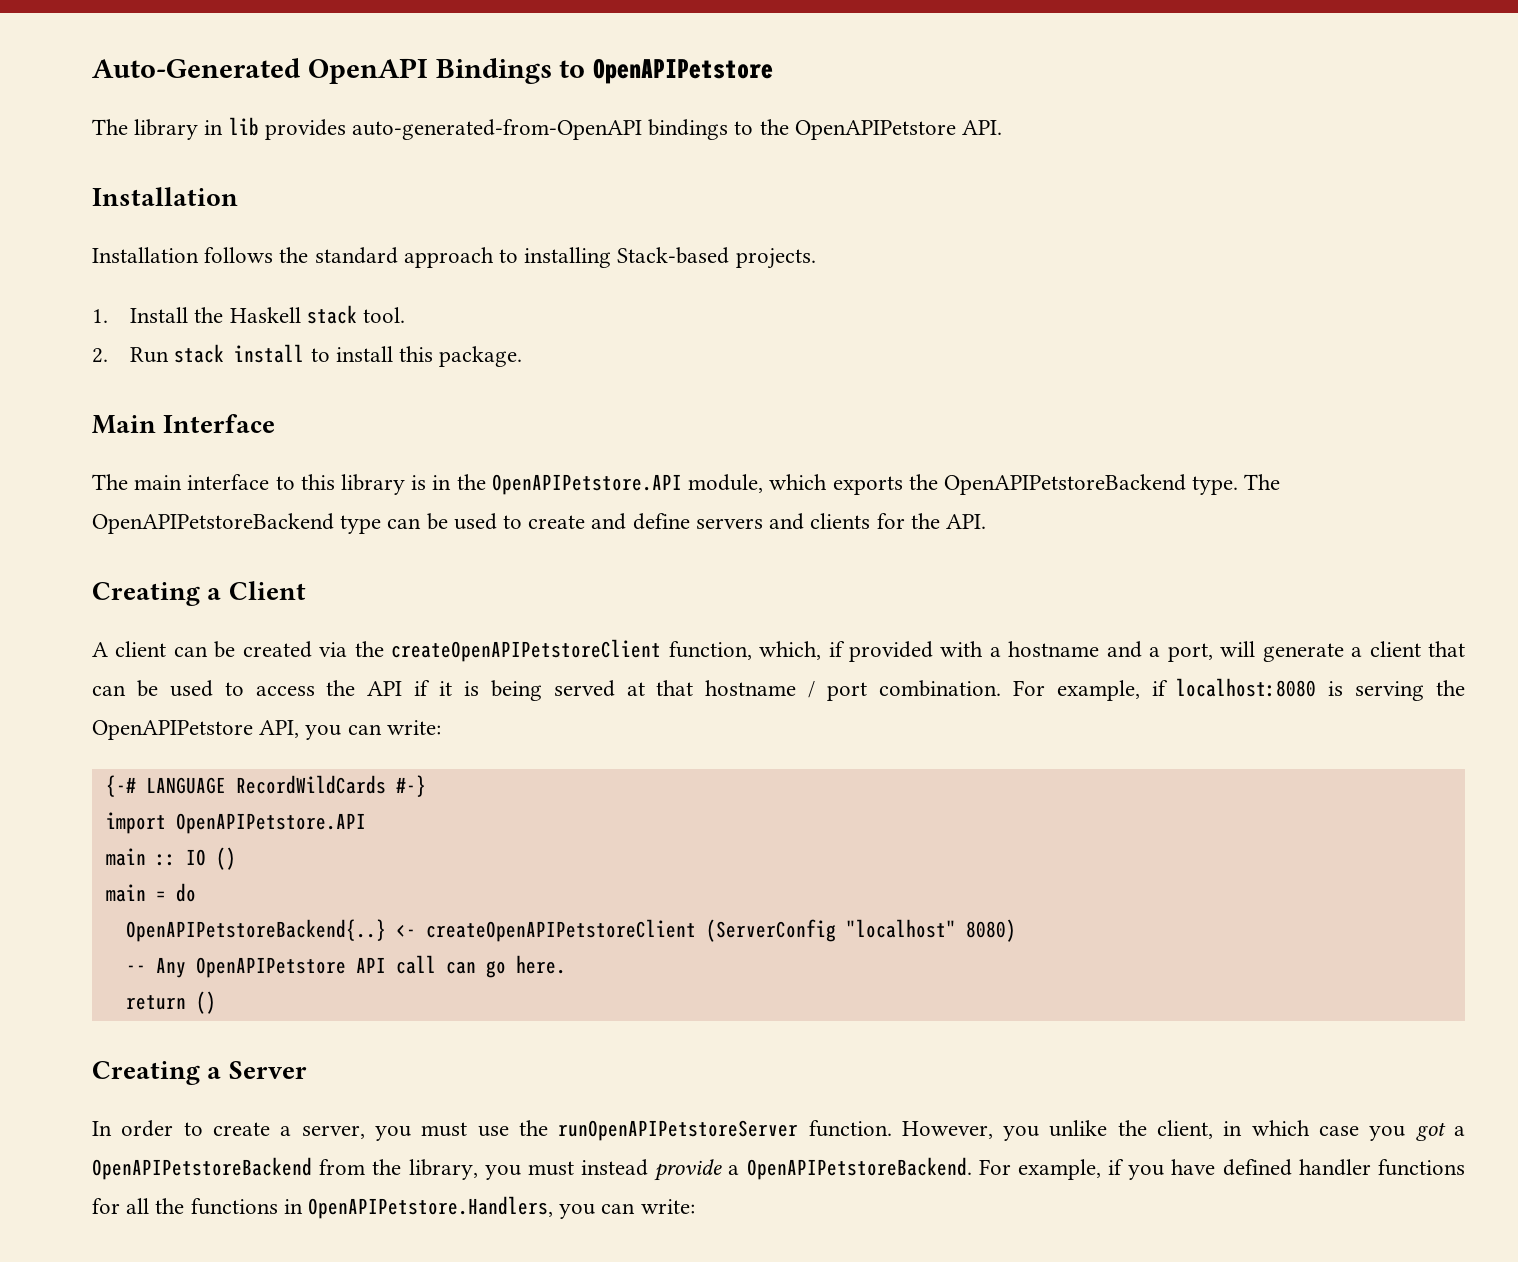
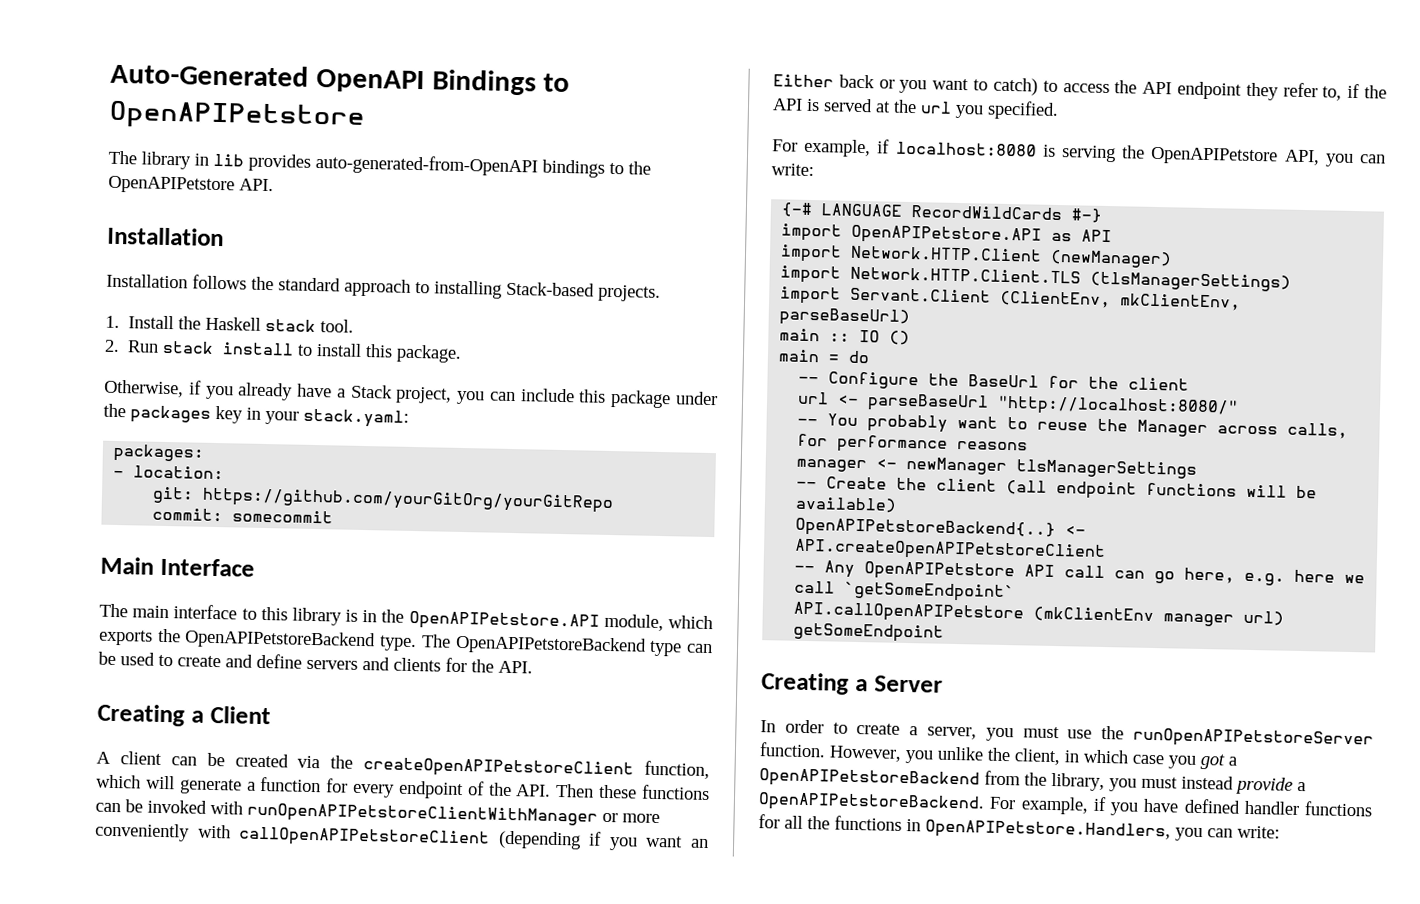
+ Otherwise, if you already have a Stack project, you can include this package under the packages key in your stack.yaml:
+ packages:
+ - location:
+ git: https://github.com/yourGitOrg/yourGitRepo
+ commit: somecommit
- A client can be created via the createOpenAPIPetstoreClient function, which, if provided with a hostname and a port, will generate a client that can be used to access the API if it is being served at that hostname / port combination. For example, if localhost:8080 is serving the OpenAPIPetstore API, you can write:
+ A client can be created via the createOpenAPIPetstoreClient function, which will generate a function for every endpoint of the API. Then these functions can be invoked with runOpenAPIPetstoreClientWithManager or more conveniently with callOpenAPIPetstoreClient (depending if you want an Either back or you want to catch) to access the API endpoint they refer to, if the API is served at the url you specified.
+ For example, if localhost:8080 is serving the OpenAPIPetstore API, you can write:
- import OpenAPIPetstore.API
+ import OpenAPIPetstore.API as API
+ import Network.HTTP.Client (newManager)
+ import Network.HTTP.Client.TLS (tlsManagerSettings)
+ import Servant.Client (ClientEnv, mkClientEnv, parseBaseUrl)
- OpenAPIPetstoreBackend{..} <- createOpenAPIPetstoreClient (ServerConfig "localhost" 8080)
+ -- Configure the BaseUrl for the client
+ url <- parseBaseUrl "http://localhost:8080/"
+ -- You probably want to reuse the Manager across calls, for performance reasons
+ manager <- newManager tlsManagerSettings
+ -- Create the client (all endpoint functions will be available)
+ OpenAPIPetstoreBackend{..} <- API.createOpenAPIPetstoreClient
- -- Any OpenAPIPetstore API call can go here.
- return ()
+ -- Any OpenAPIPetstore API call can go here, e.g. here we call `getSomeEndpoint`
+ API.callOpenAPIPetstore (mkClientEnv manager url) getSomeEndpoint

